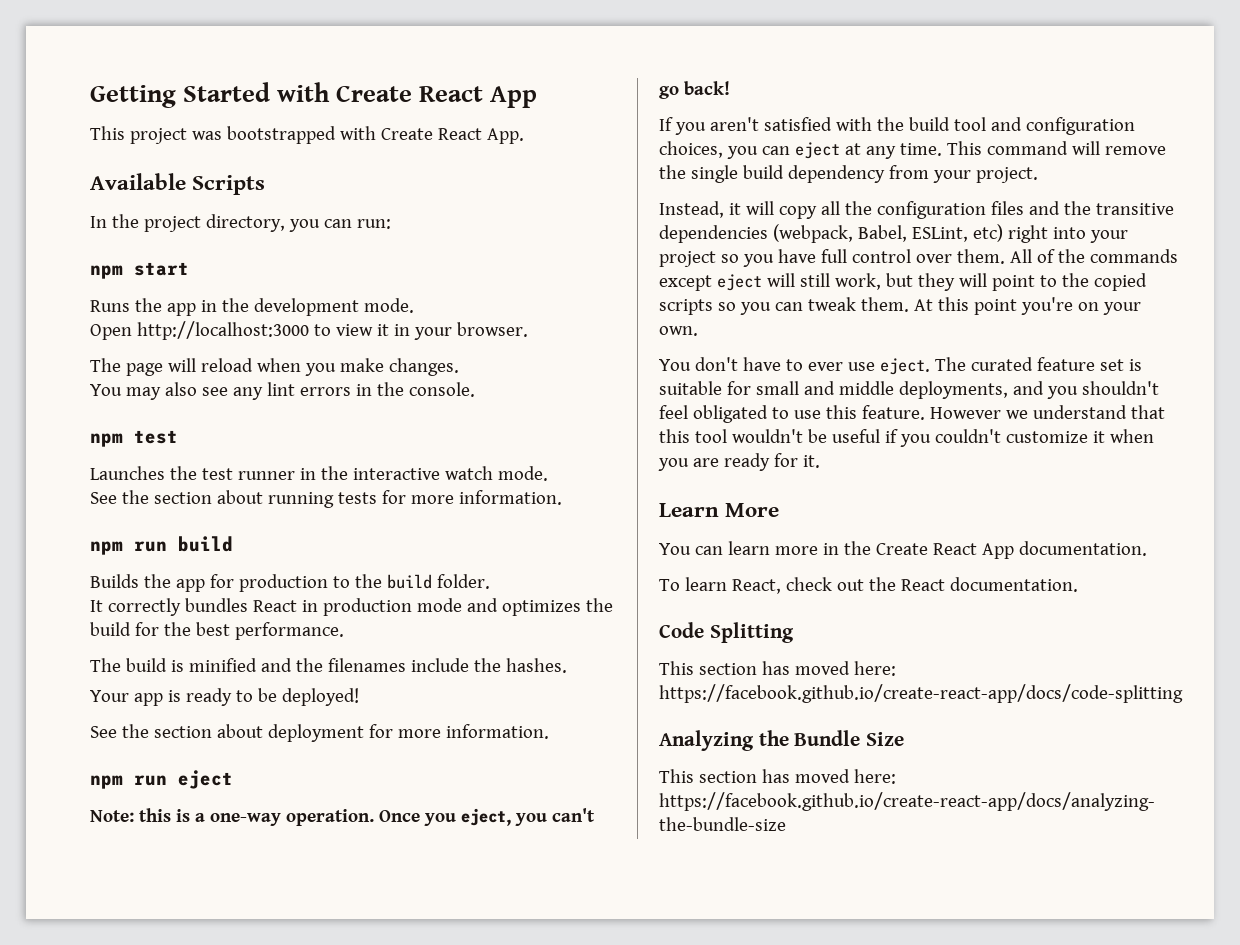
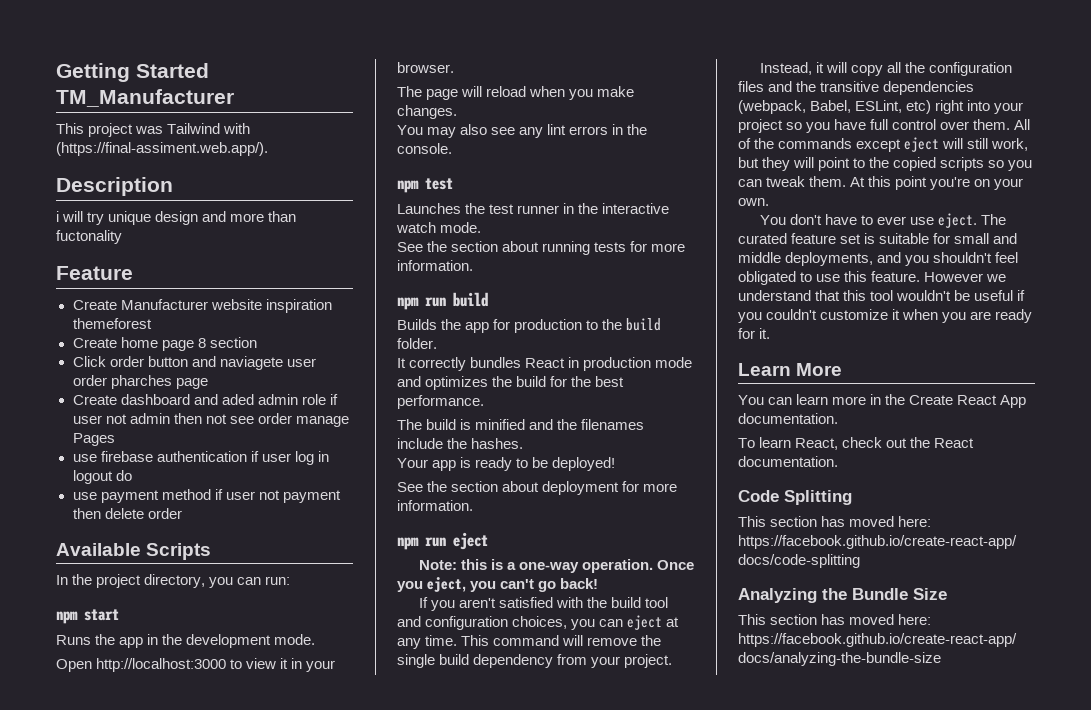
- Getting Started with Create React App
+ Getting Started TM_Manufacturer
- This project was bootstrapped with Create React App.
+ This project was Tailwind with (https://final-assiment.web.app/).
+ Description
+ i will try unique design and more than fuctonality
+ Feature
+ Create Manufacturer website inspiration themeforest
+ Create home page 8 section
+ Click order button and naviagete user order pharches page
+ Create dashboard and aded admin role if user not admin then not see order manage Pages
+ use firebase authentication if user log in logout do
+ use payment method if user not payment then delete order

